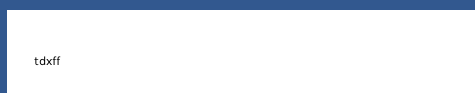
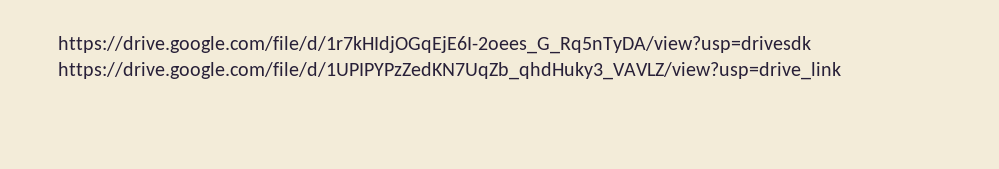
- tdxff
+ https://drive.google.com/file/d/1r7kHIdjOGqEjE6I-2oees_G_Rq5nTyDA/view?usp=drivesdk https://drive.google.com/file/d/1UPIPYPzZedKN7UqZb_qhdHuky3_VAVLZ/view?usp=drive_link

